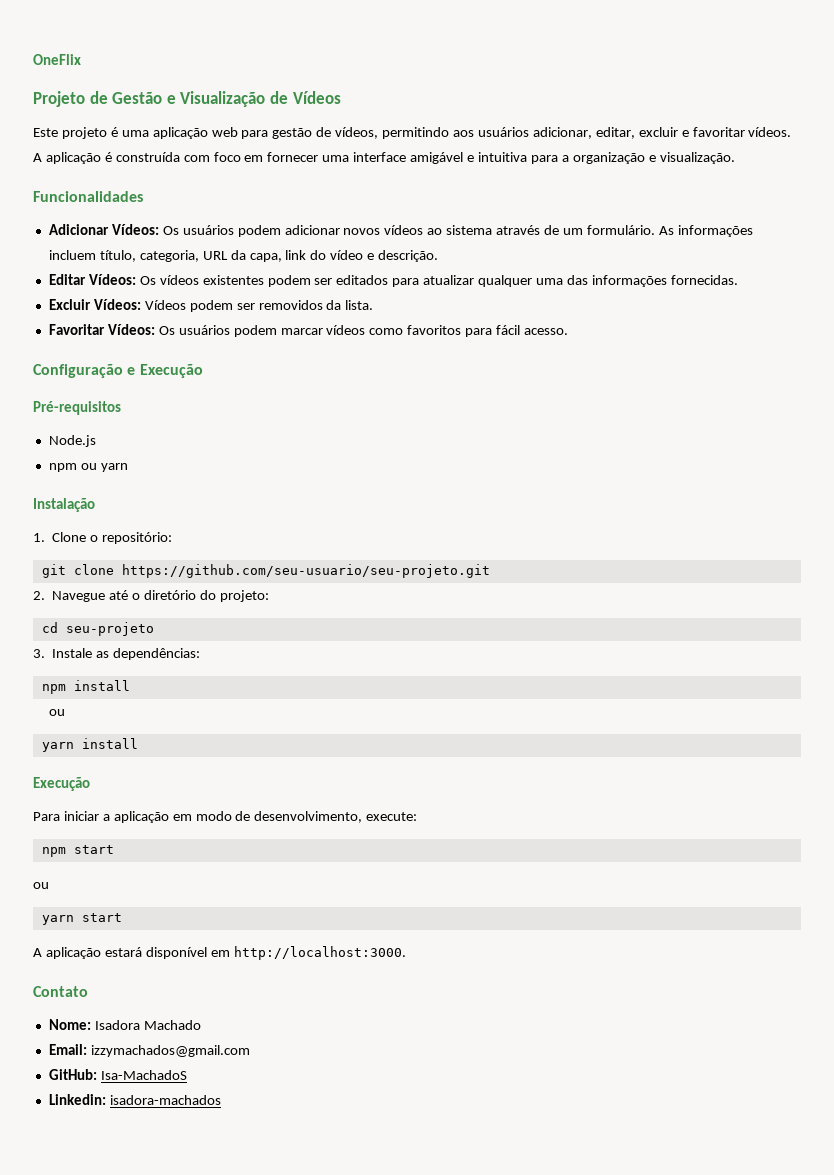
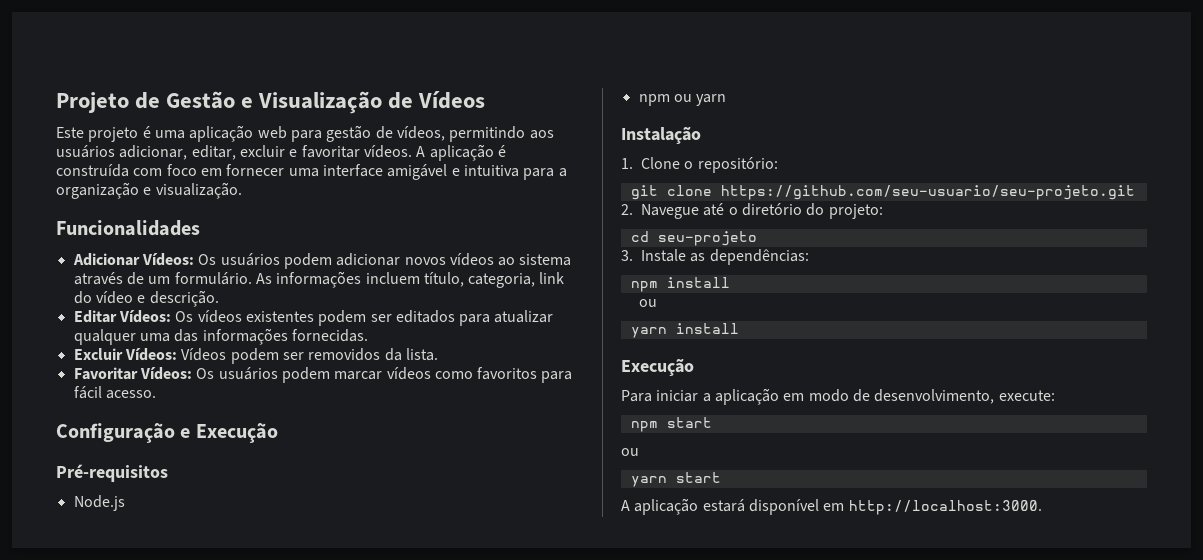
- OneFlix
- As informações incluem título, categoria, URL da capa, link do vídeo e descrição.
+ As informações incluem título, categoria, link do vídeo e descrição.
- Contato
- Nome: Isadora Machado
- Email: izzymachados@gmail.com
- GitHub: Isa-MachadoS
- Linkedin: isadora-machados

